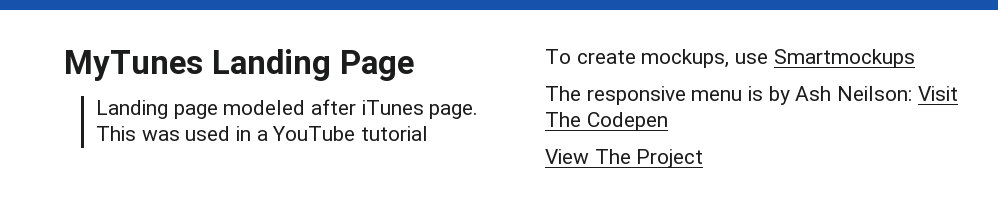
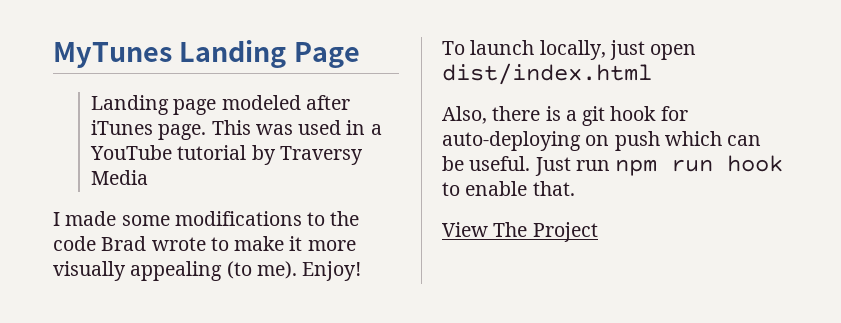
- This was used in a YouTube tutorial
- To create mockups, use Smartmockups
- The responsive menu is by Ash Neilson: Visit The Codepen
+ This was used in a YouTube tutorial by Traversy Media
+ I made some modifications to the code Brad wrote to make it more visually appealing (to me). Enjoy!
+ To launch locally, just open dist/index.html
+ Also, there is a git hook for auto-deploying on push which can be useful. Just run npm run hook to enable that.

